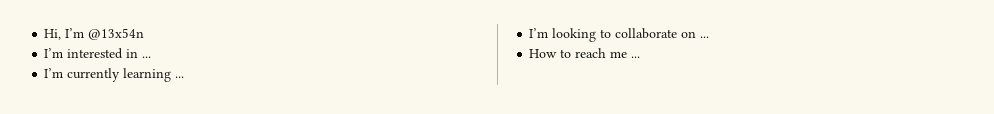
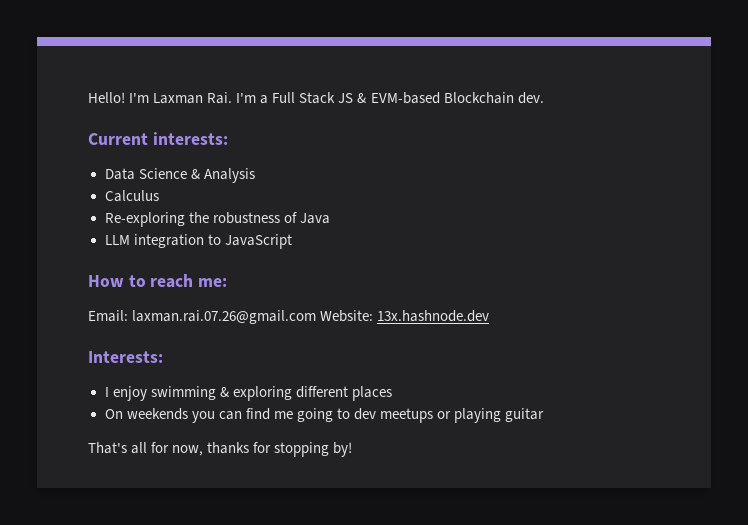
- Hi, I’m @13x54n
- I’m interested in ...
- I’m currently learning ...
- I’m looking to collaborate on ...
- How to reach me ...
+ Hello! I'm Laxman Rai. I'm a Full Stack JS & EVM-based Blockchain dev.
+ Current interests:
+ Data Science & Analysis
+ Calculus
+ Re-exploring the robustness of Java
+ LLM integration to JavaScript
+ How to reach me:
+ Email: laxman.rai.07.26@gmail.com Website: 13x.hashnode.dev
+ Interests:
+ I enjoy swimming & exploring different places
+ On weekends you can find me going to dev meetups or playing guitar
+ That's all for now, thanks for stopping by!

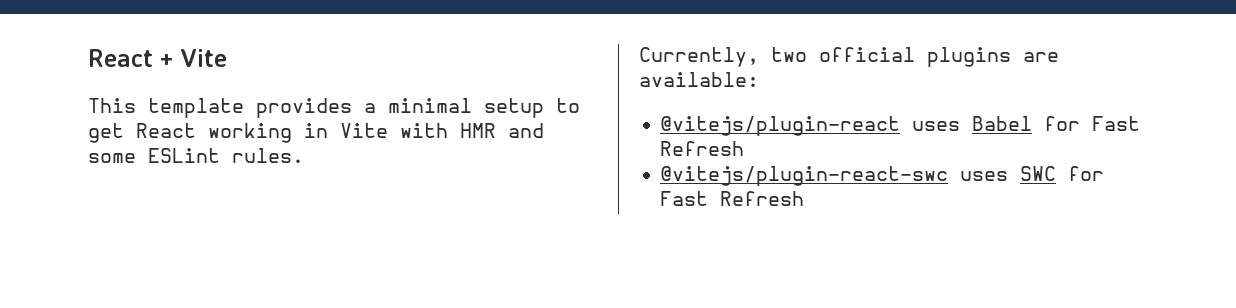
- Hello! I'm Laxman Rai. I'm a Full Stack JS & EVM-based Blockchain dev.
- Current interests:
- Data Science & Analysis
- Calculus
- Re-exploring the robustness of Java
- LLM integration to JavaScript
- How to reach me:
- Email: laxman.rai.07.26@gmail.com Website: 13x.hashnode.dev
- Interests:
- I enjoy swimming & exploring different places
- On weekends you can find me going to dev meetups or playing guitar
- That's all for now, thanks for stopping by!
+ React + Vite
+ This template provides a minimal setup to get React working in Vite with HMR and some ESLint rules.
+ Currently, two official plugins are available:
+ @vitejs/plugin-react uses Babel for Fast Refresh
+ @vitejs/plugin-react-swc uses SWC for Fast Refresh

